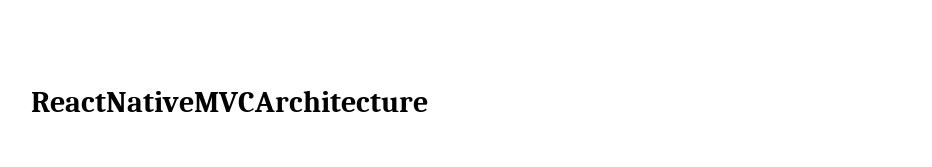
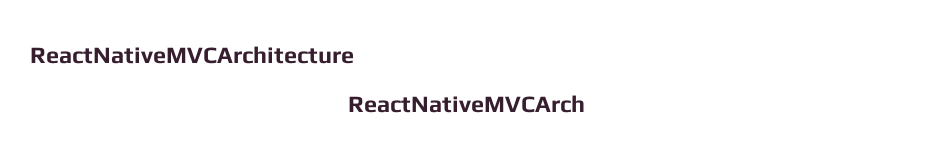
+ ReactNativeMVCArch

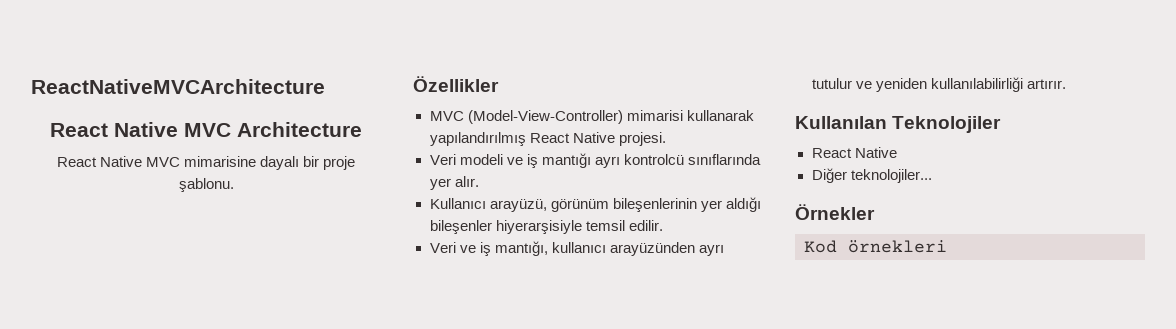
- ReactNativeMVCArch
+ React Native MVC Architecture
+ React Native MVC mimarisine dayalı bir proje şablonu.
+ Özellikler
+ MVC (Model-View-Controller) mimarisi kullanarak yapılandırılmış React Native projesi.
+ Veri modeli ve iş mantığı ayrı kontrolcü sınıflarında yer alır.
+ Kullanıcı arayüzü, görünüm bileşenlerinin yer aldığı bileşenler hiyerarşisiyle temsil edilir.
+ Veri ve iş mantığı, kullanıcı arayüzünden ayrı tutulur ve yeniden kullanılabilirliği artırır.
+ Kullanılan Teknolojiler
+ React Native
+ Diğer teknolojiler...
+ Örnekler
+ Kod örnekleri

